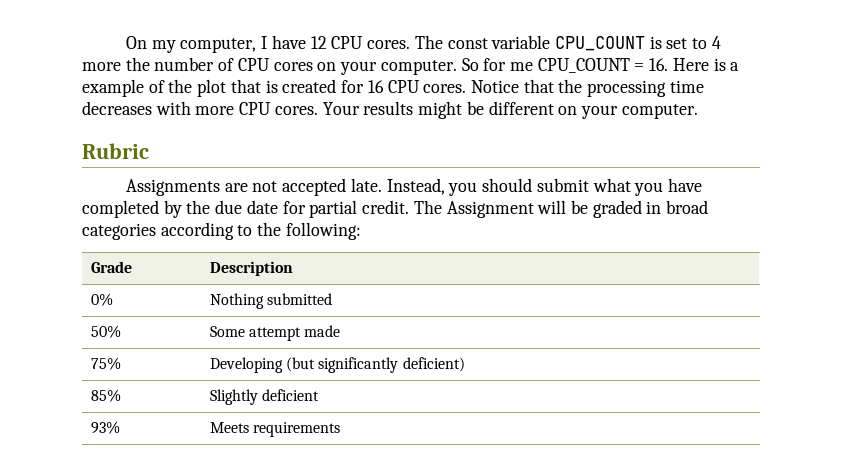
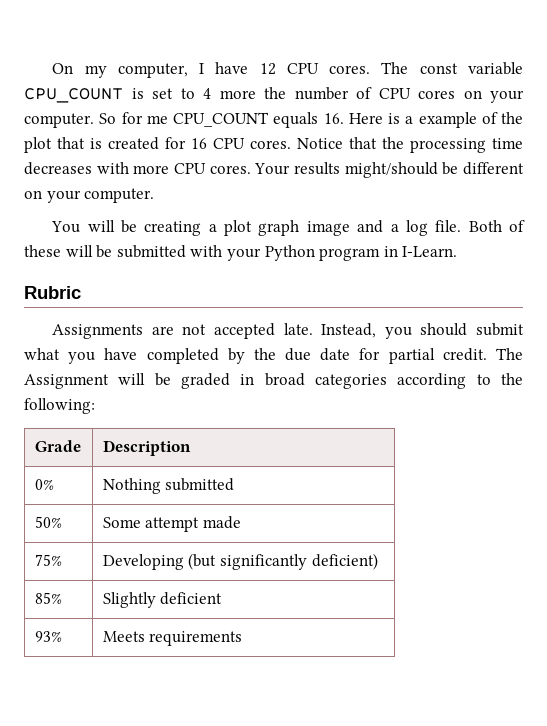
- So for me CPU_COUNT = 16. Here is a example of the plot that is created for 16 CPU cores.
+ So for me CPU_COUNT equals 16. Here is a example of the plot that is created for 16 CPU cores.
- Your results might be different on your computer.
+ Your results might/should be different on your computer.
+ You will be creating a plot graph image and a log file. Both of these will be submitted with your Python program in I-Learn.

